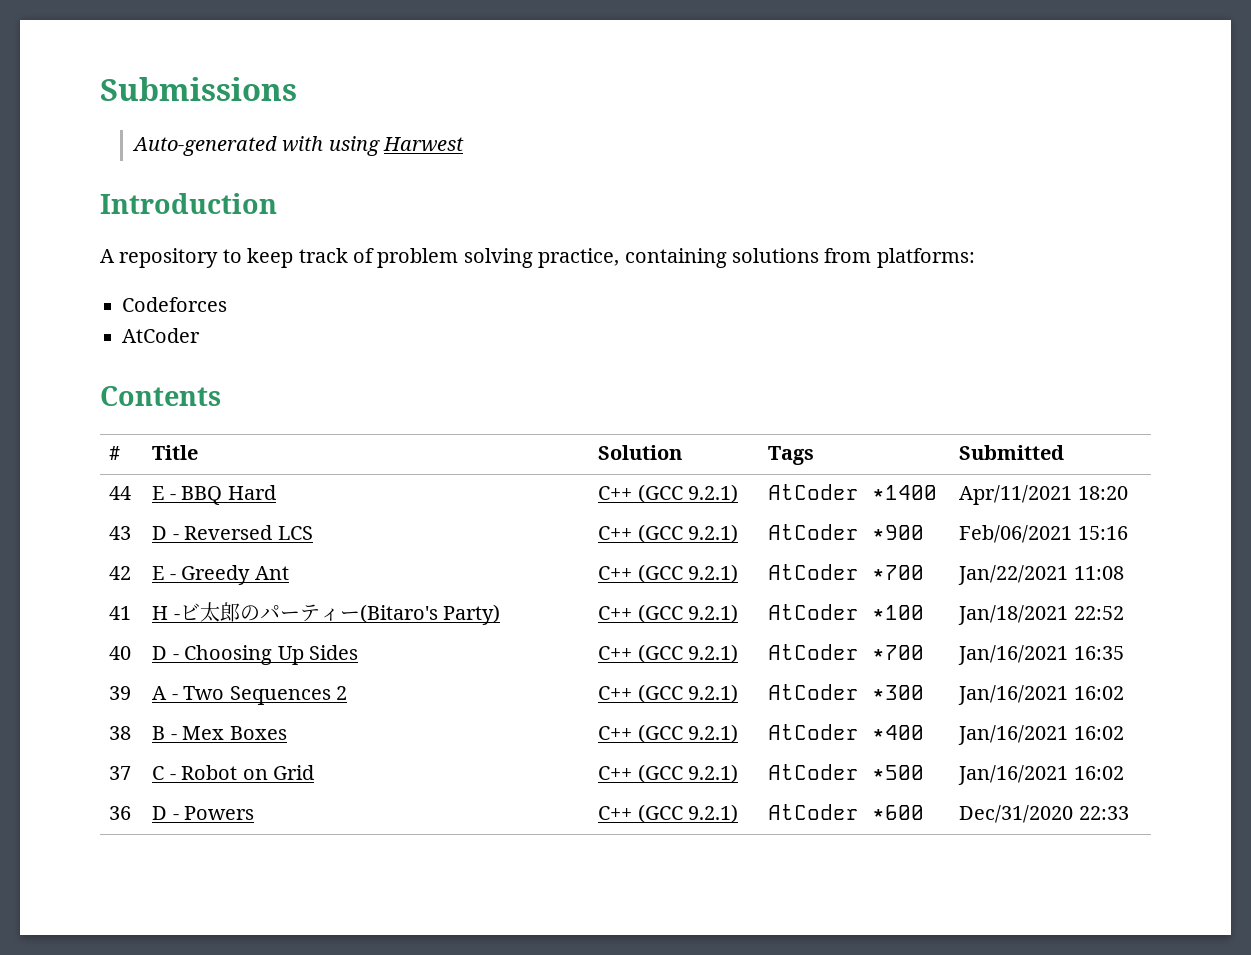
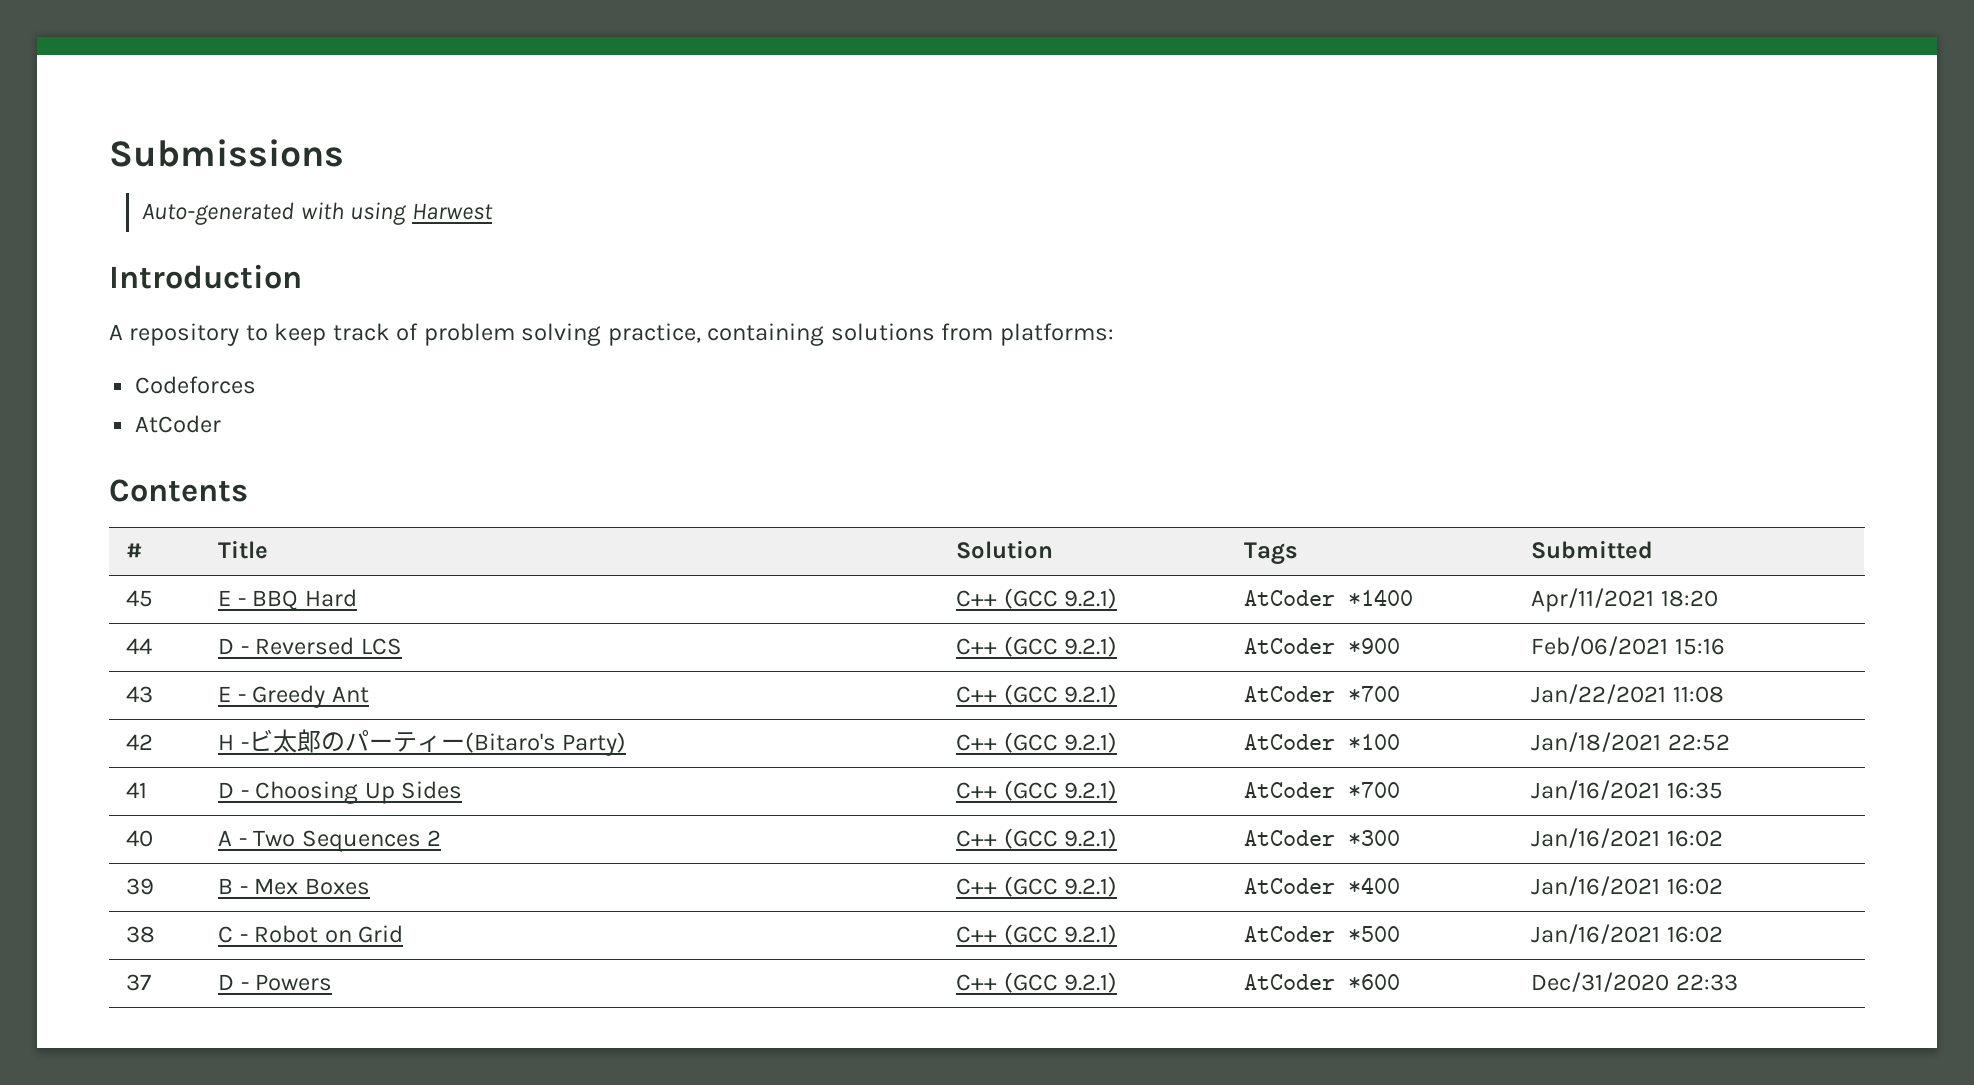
- 44 | E - BBQ Hard | C++ (GCC 9.2.1) | AtCoder *1400 | Apr/11/2021 18:20
+ 45 | E - BBQ Hard | C++ (GCC 9.2.1) | AtCoder *1400 | Apr/11/2021 18:20
- 43 | D - Reversed LCS | C++ (GCC 9.2.1) | AtCoder *900 | Feb/06/2021 15:16
+ 44 | D - Reversed LCS | C++ (GCC 9.2.1) | AtCoder *900 | Feb/06/2021 15:16
- 42 | E - Greedy Ant | C++ (GCC 9.2.1) | AtCoder *700 | Jan/22/2021 11:08
+ 43 | E - Greedy Ant | C++ (GCC 9.2.1) | AtCoder *700 | Jan/22/2021 11:08
- 41 | H -ビ太郎のパーティー(Bitaro's Party) | C++ (GCC 9.2.1) | AtCoder *100 | Jan/18/2021 22:52
+ 42 | H -ビ太郎のパーティー(Bitaro's Party) | C++ (GCC 9.2.1) | AtCoder *100 | Jan/18/2021 22:52
- 40 | D - Choosing Up Sides | C++ (GCC 9.2.1) | AtCoder *700 | Jan/16/2021 16:35
+ 41 | D - Choosing Up Sides | C++ (GCC 9.2.1) | AtCoder *700 | Jan/16/2021 16:35
- 39 | A - Two Sequences 2 | C++ (GCC 9.2.1) | AtCoder *300 | Jan/16/2021 16:02
+ 40 | A - Two Sequences 2 | C++ (GCC 9.2.1) | AtCoder *300 | Jan/16/2021 16:02
- 38 | B - Mex Boxes | C++ (GCC 9.2.1) | AtCoder *400 | Jan/16/2021 16:02
+ 39 | B - Mex Boxes | C++ (GCC 9.2.1) | AtCoder *400 | Jan/16/2021 16:02
- 37 | C - Robot on Grid | C++ (GCC 9.2.1) | AtCoder *500 | Jan/16/2021 16:02
+ 38 | C - Robot on Grid | C++ (GCC 9.2.1) | AtCoder *500 | Jan/16/2021 16:02
- 36 | D - Powers | C++ (GCC 9.2.1) | AtCoder *600 | Dec/31/2020 22:33
+ 37 | D - Powers | C++ (GCC 9.2.1) | AtCoder *600 | Dec/31/2020 22:33

